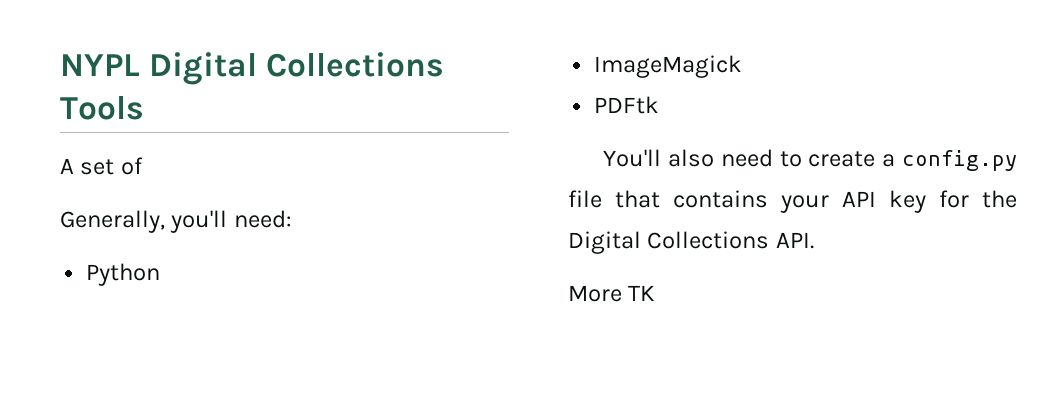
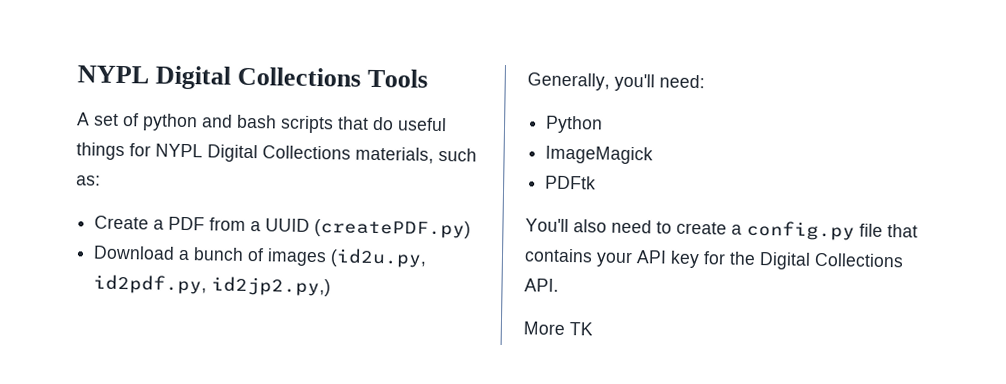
- A set of
+ A set of python and bash scripts that do useful things for NYPL Digital Collections materials, such as:
+ Create a PDF from a UUID (createPDF.py)
+ Download a bunch of images (id2u.py, id2pdf.py, id2jp2.py,)

